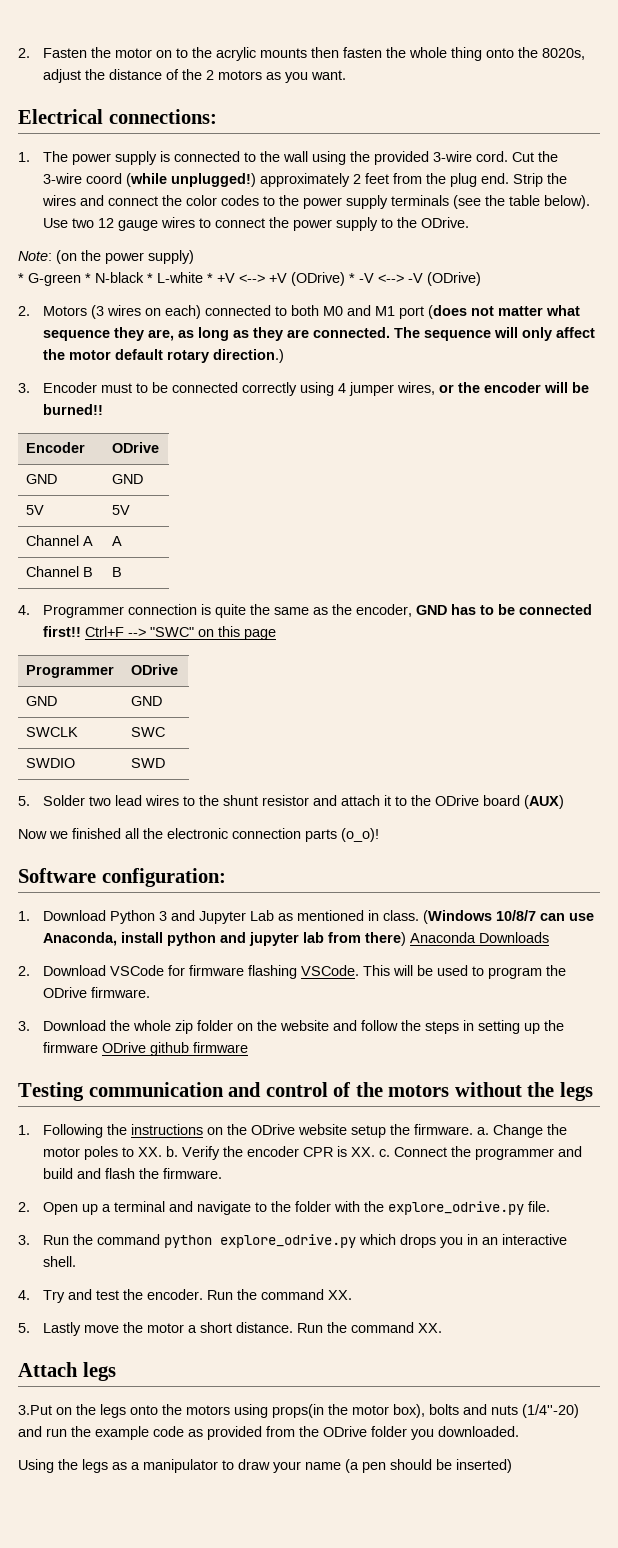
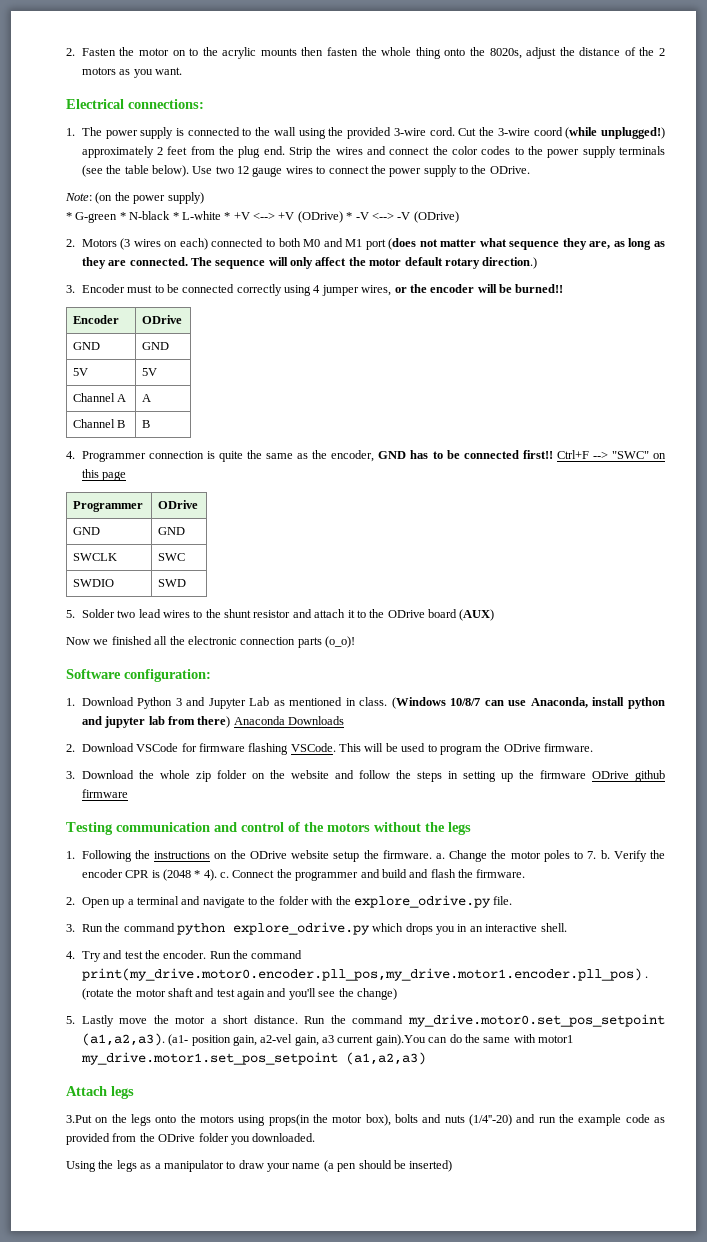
- Change the motor poles to XX. b.
+ Change the motor poles to 7. b.
- Verify the encoder CPR is XX. c.
+ Verify the encoder CPR is (2048 * 4). c.
- 4. Try and test the encoder. Run the command XX.
+ 4. Try and test the encoder. Run the command print(my_drive.motor0.encoder.pll_pos,my_drive.motor1.encoder.pll_pos) . (rotate the motor shaft and test again and you'll see the change)
- 5. Lastly move the motor a short distance. Run the command XX.
+ 5. Lastly move the motor a short distance. Run the command my_drive.motor0.set_pos_setpoint (a1,a2,a3). (a1- position gain, a2-vel gain, a3 current gain).You can do the same with motor1 my_drive.motor1.set_pos_setpoint (a1,a2,a3)

